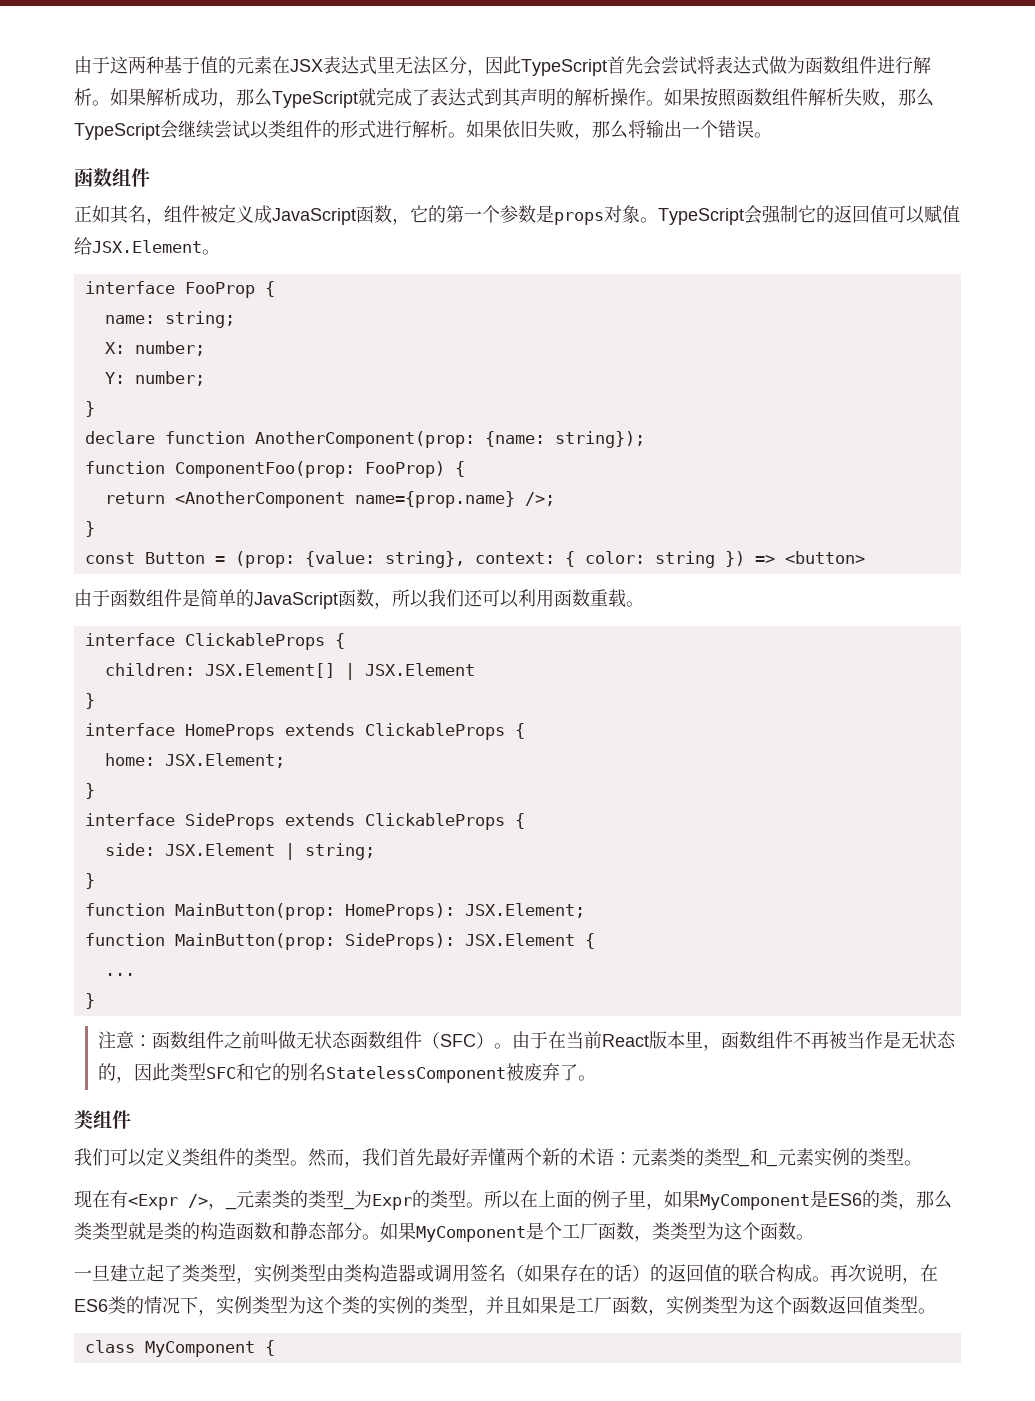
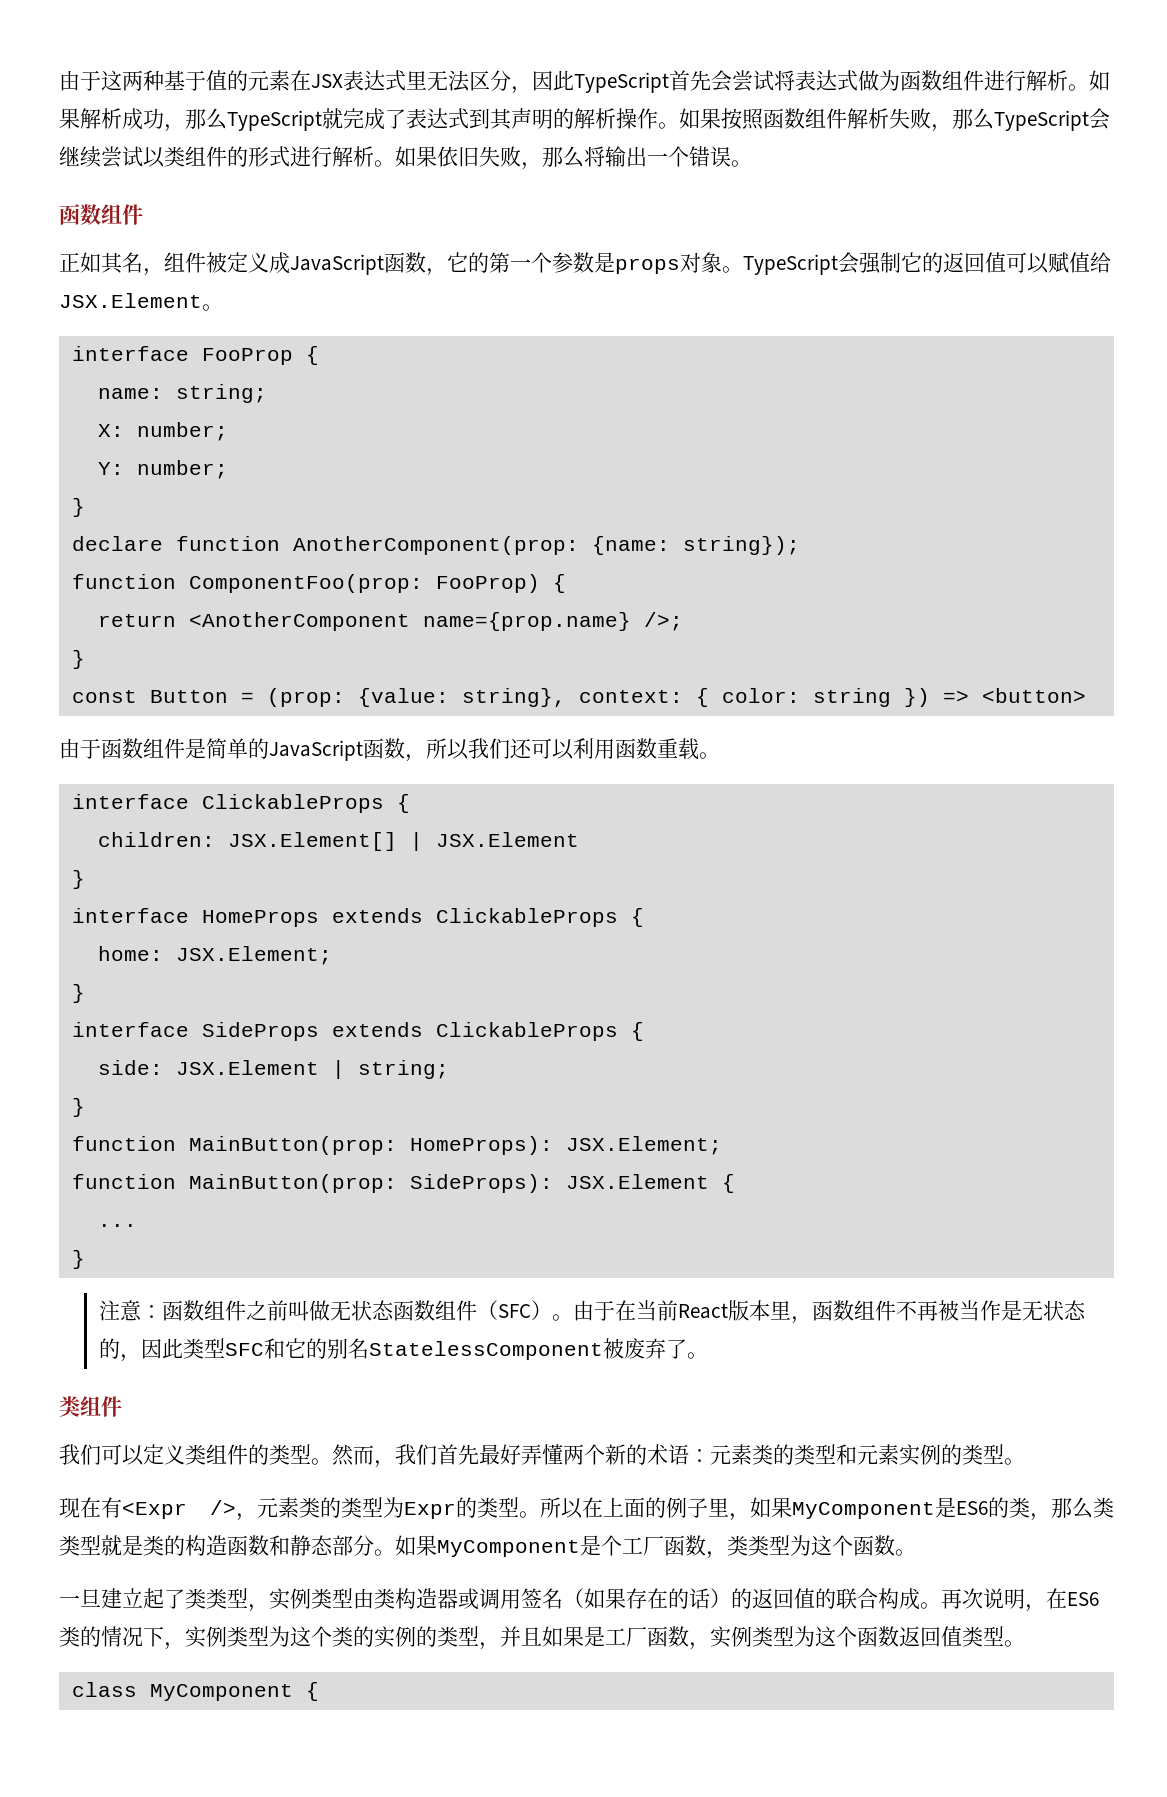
- 然而，我们首先最好弄懂两个新的术语：元素类的类型_和_元素实例的类型。
+ 然而，我们首先最好弄懂两个新的术语：元素类的类型和元素实例的类型。
- 现在有<Expr />，_元素类的类型_为Expr的类型。
+ 现在有<Expr />，元素类的类型为Expr的类型。

